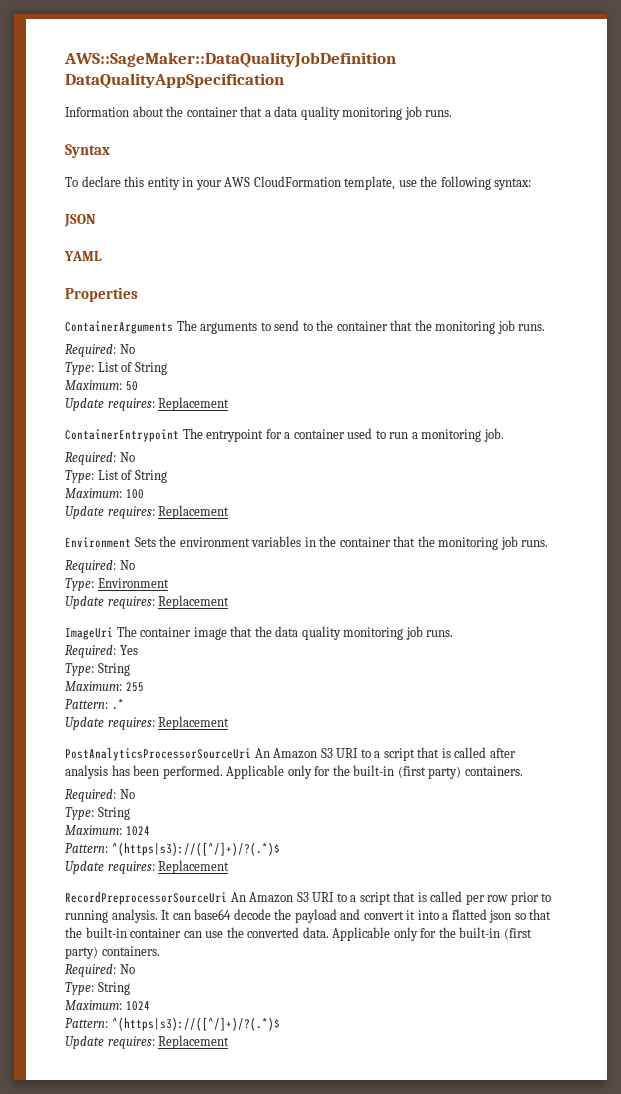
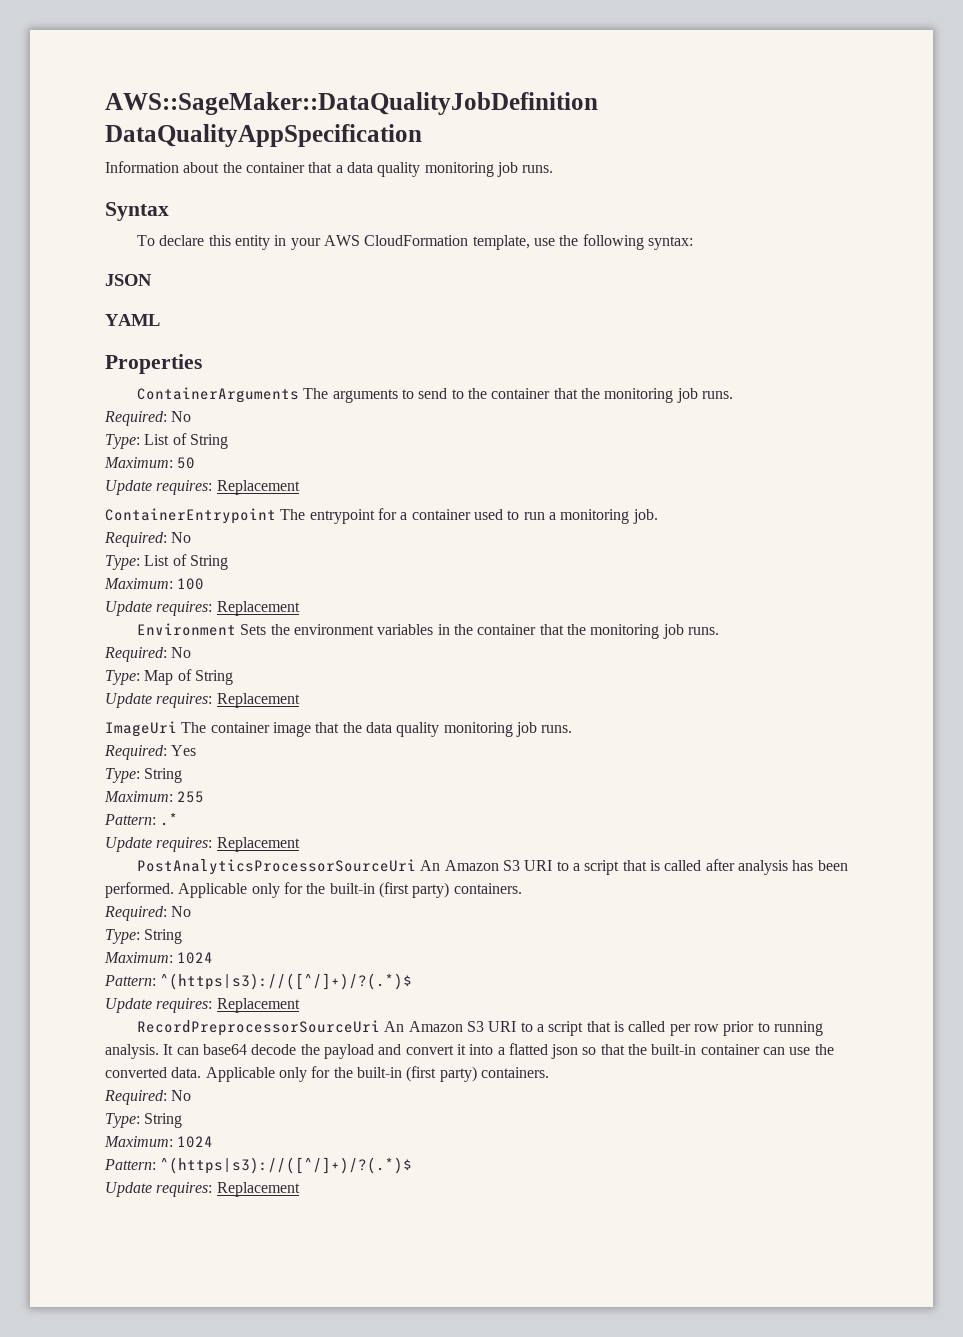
- Type: Environment
+ Type: Map of String

